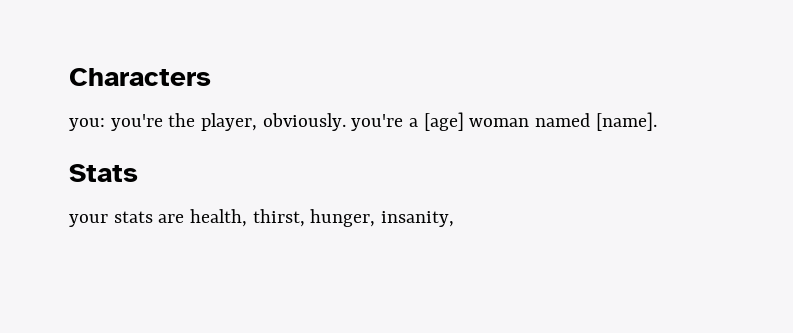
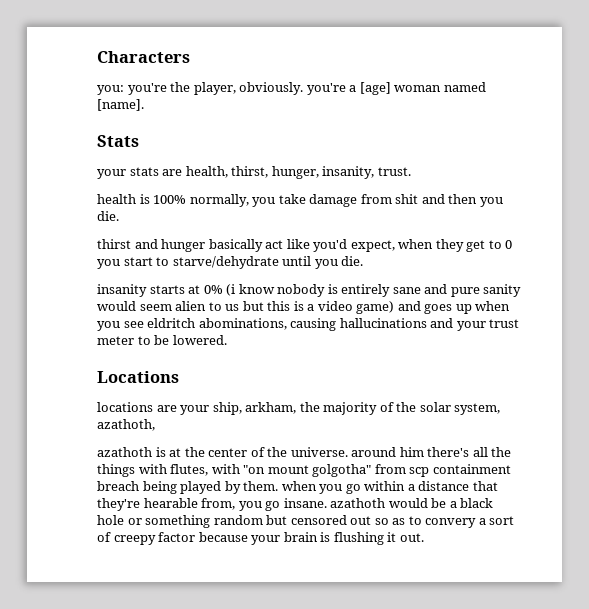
- your stats are health, thirst, hunger, insanity,
+ your stats are health, thirst, hunger, insanity, trust.
+ health is 100% normally, you take damage from shit and then you die.
+ thirst and hunger basically act like you'd expect, when they get to 0 you start to starve/dehydrate until you die.
+ insanity starts at 0% (i know nobody is entirely sane and pure sanity would seem alien to us but this is a video game) and goes up when you see eldritch abominations, causing hallucinations and your trust meter to be lowered.
+ Locations
+ locations are your ship, arkham, the majority of the solar system, azathoth,
+ azathoth is at the center of the universe. around him there's all the things with flutes, with "on mount golgotha" from scp containment breach being played by them. when you go within a distance that they're hearable from, you go insane. azathoth would be a black hole or something random but censored out so as to convery a sort of creepy factor because your brain is flushing it out.

